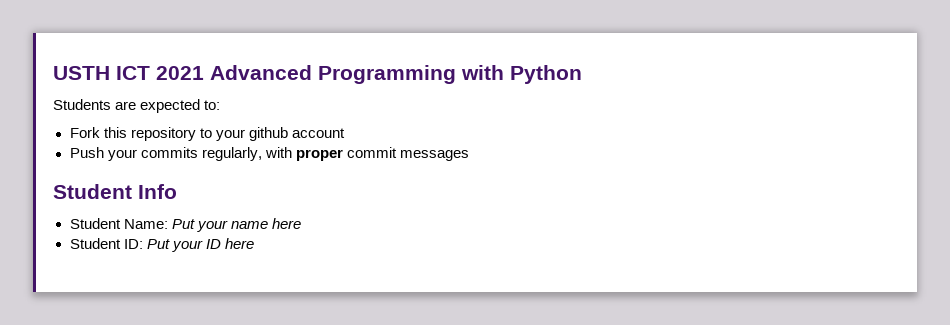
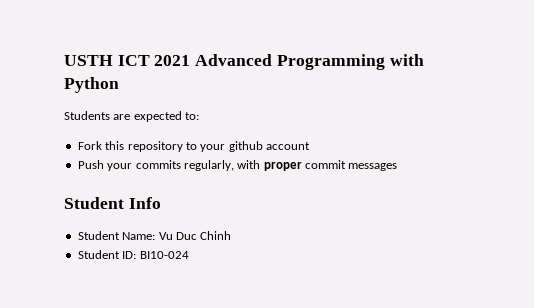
- Student Name: Put your name here
- Student ID: Put your ID here
+ Student Name: Vu Duc Chinh
+ Student ID: BI10-024

